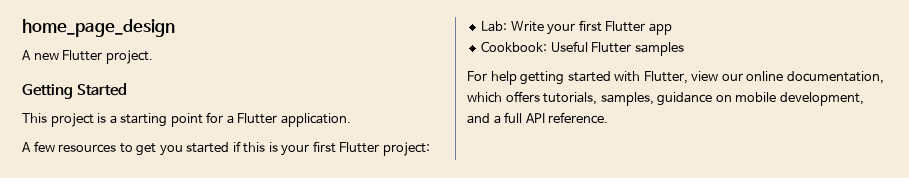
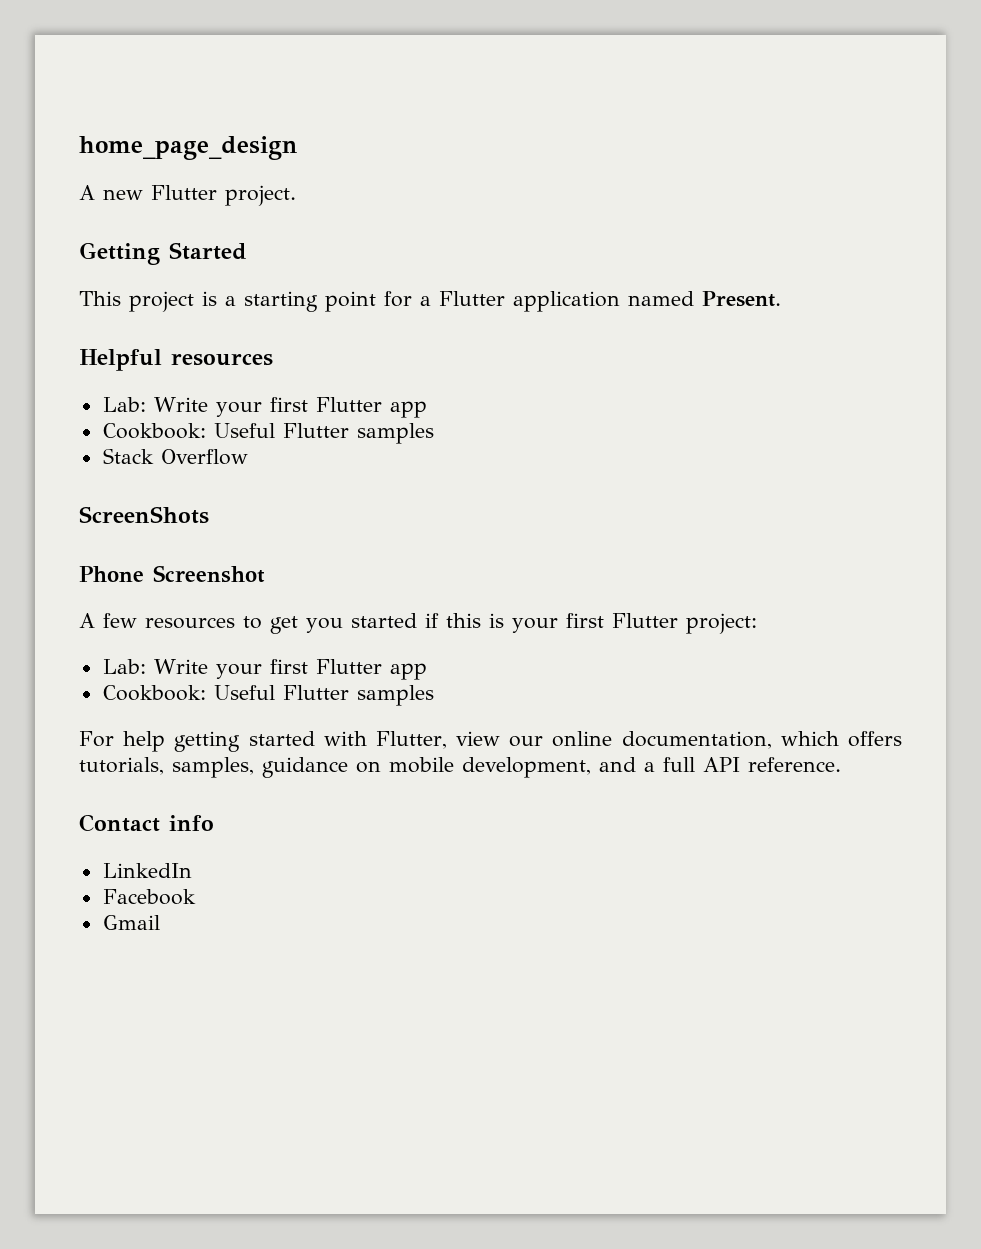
- This project is a starting point for a Flutter application.
+ This project is a starting point for a Flutter application named Present.
+ Helpful resources
+ Lab: Write your first Flutter app
+ Cookbook: Useful Flutter samples
+ Stack Overflow
+ ScreenShots
+ Phone Screenshot
+ Contact info
+ LinkedIn
+ Facebook
+ Gmail

